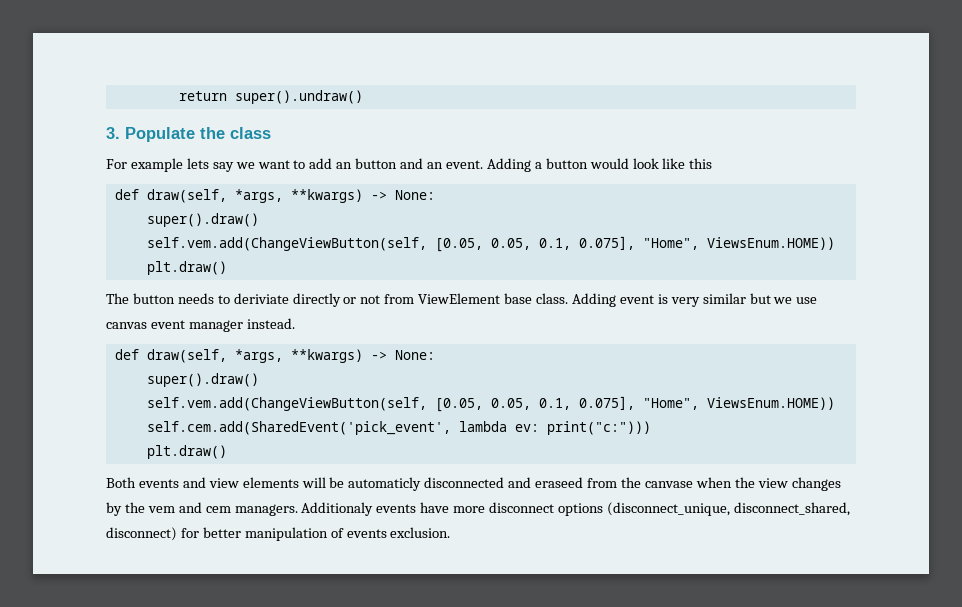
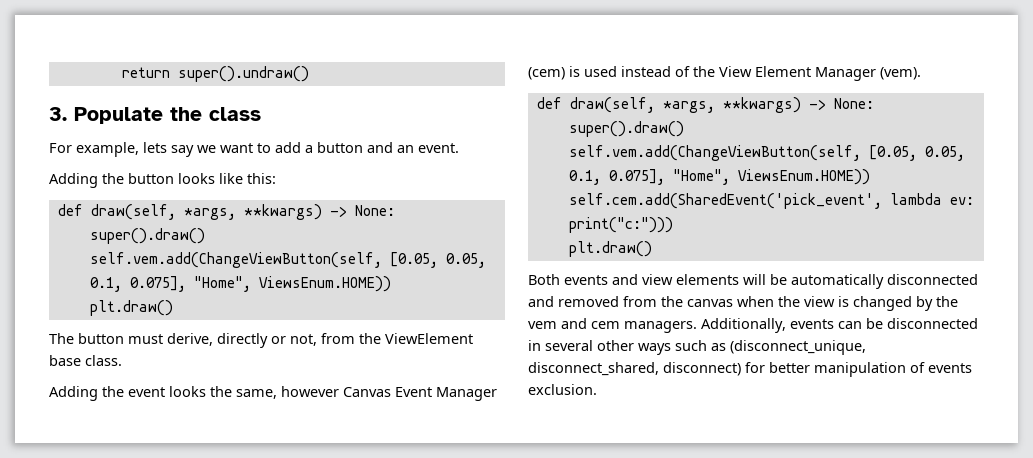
- For example lets say we want to add an button and an event. Adding a button would look like this
+ For example, lets say we want to add a button and an event.
+ Adding the button looks like this:
- The button needs to deriviate directly or not from ViewElement base class. Adding event is very similar but we use canvas event manager instead.
+ The button must derive, directly or not, from the ViewElement base class.
+ Adding the event looks the same, however Canvas Event Manager (cem) is used instead of the View Element Manager (vem).
- Both events and view elements will be automaticly disconnected and eraseed from the canvase when the view changes by the vem and cem managers.
+ Both events and view elements will be automatically disconnected and removed from the canvas when the view is changed by the vem and cem managers.
- Additionaly events have more disconnect options (disconnect_unique, disconnect_shared, disconnect) for better manipulation of events exclusion.
+ Additionally, events can be disconnected in several other ways such as (disconnect_unique, disconnect_shared, disconnect) for better manipulation of events exclusion.

